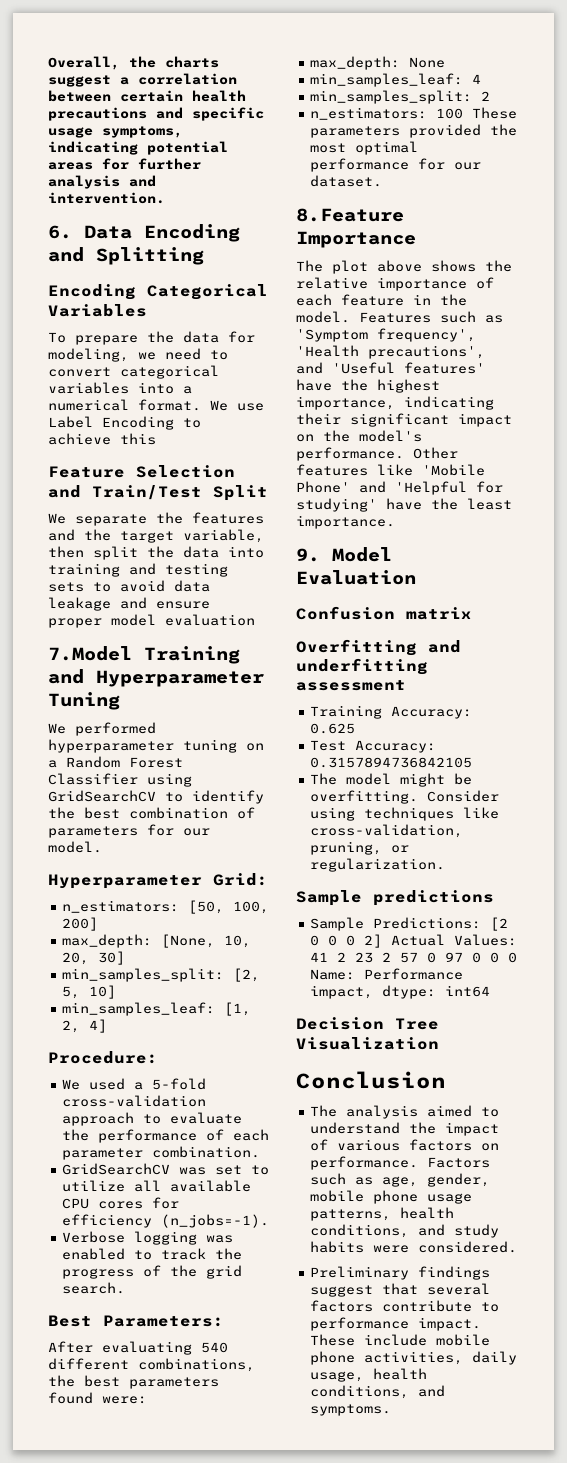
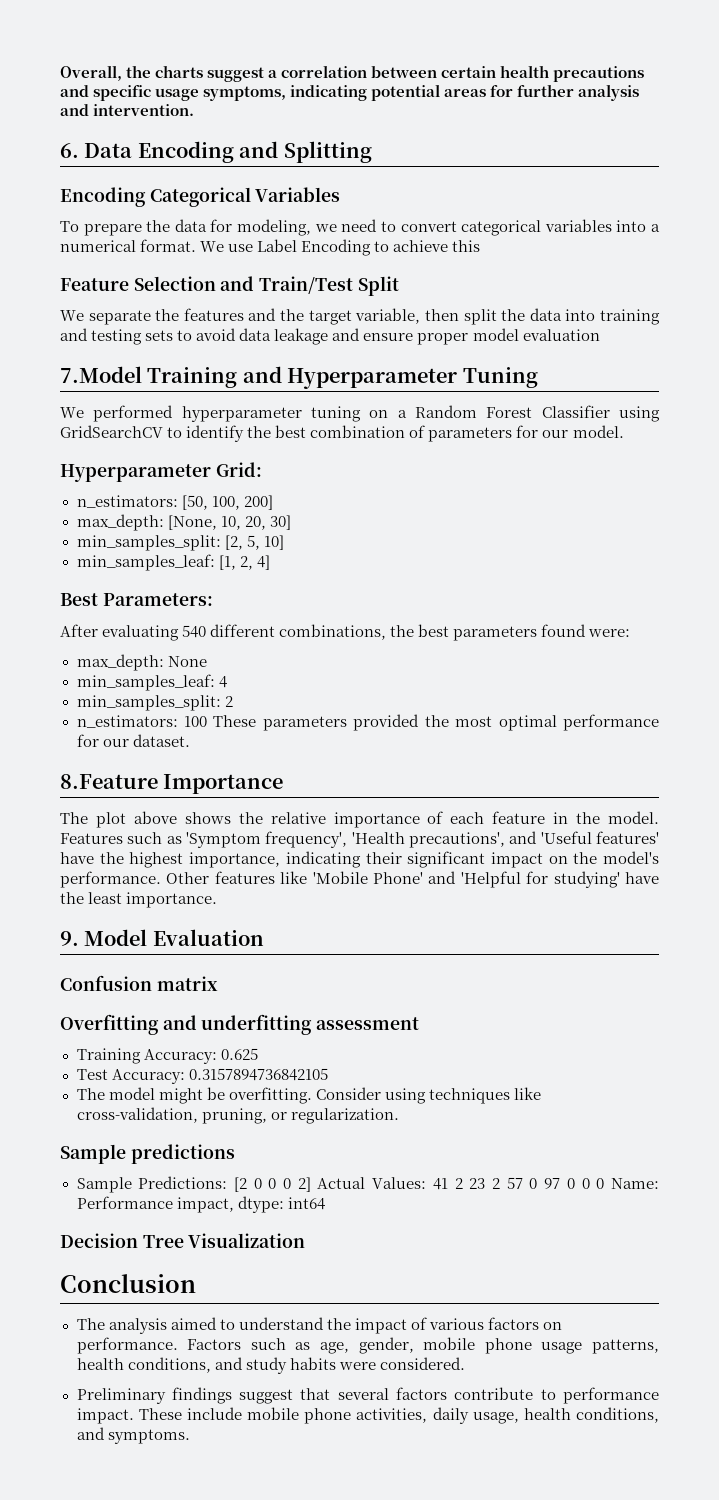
- Procedure:
- We used a 5-fold cross-validation approach to evaluate the performance of each parameter combination.
- GridSearchCV was set to utilize all available CPU cores for efficiency (n_jobs=-1).
- Verbose logging was enabled to track the progress of the grid search.

